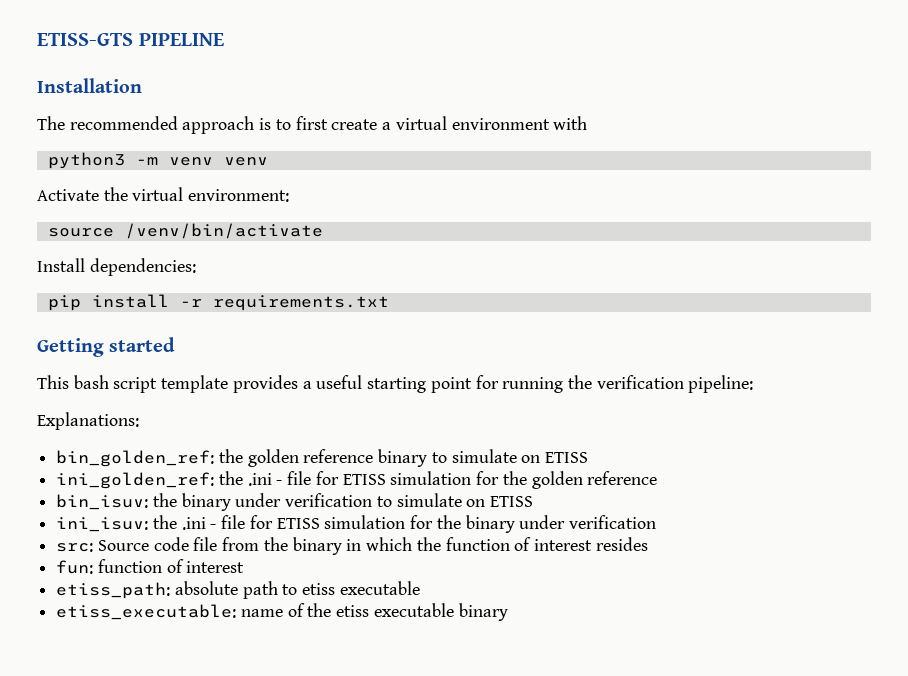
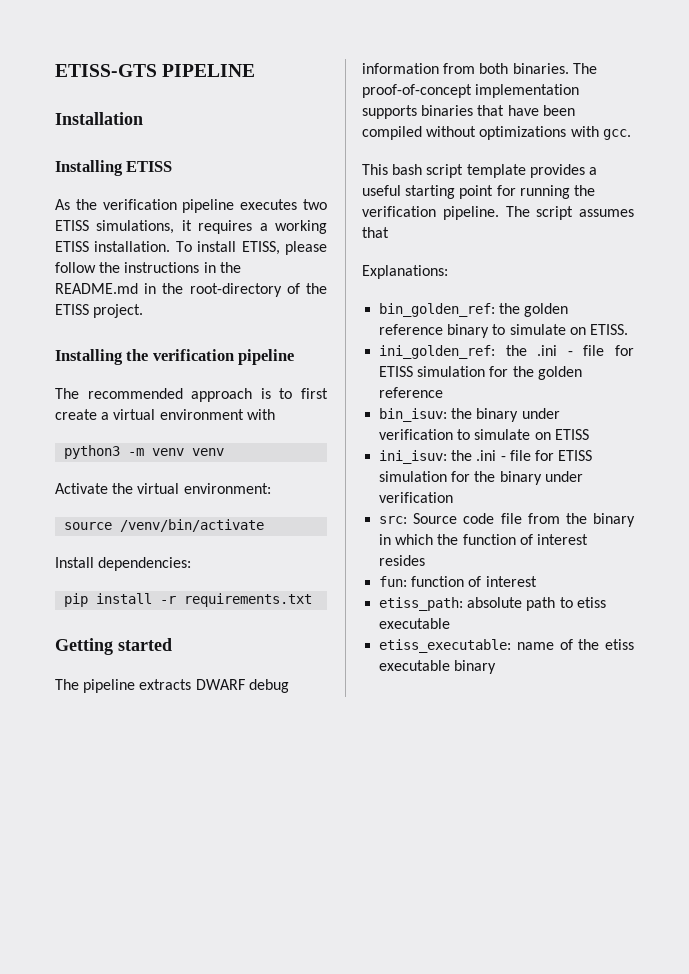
+ Installing ETISS
+ As the verification pipeline executes two ETISS simulations, it requires a working ETISS installation. To install ETISS, please follow the instructions in the README.md in the root-directory of the ETISS project.
+ Installing the verification pipeline
+ The pipeline extracts DWARF debug information from both binaries. The proof-of-concept implementation supports binaries that have been compiled without optimizations with gcc.
- This bash script template provides a useful starting point for running the verification pipeline:
+ This bash script template provides a useful starting point for running the verification pipeline. The script assumes that
- bin_golden_ref: the golden reference binary to simulate on ETISS
+ bin_golden_ref: the golden reference binary to simulate on ETISS.

